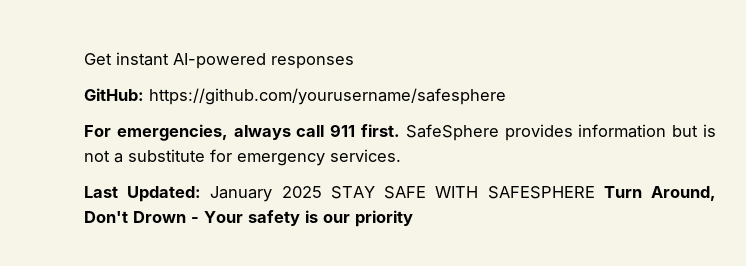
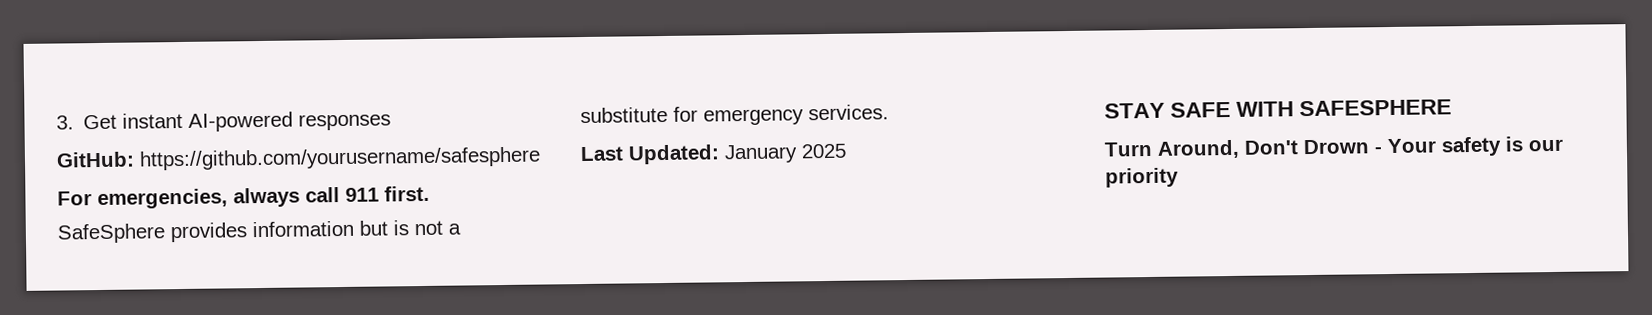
- Get instant AI-powered responses
+ 3. Get instant AI-powered responses
- For emergencies, always call 911 first. SafeSphere provides information but is not a substitute for emergency services.
+ For emergencies, always call 911 first.
+ SafeSphere provides information but is not a substitute for emergency services.
- Last Updated: January 2025 STAY SAFE WITH SAFESPHERE Turn Around, Don't Drown - Your safety is our priority
+ Last Updated: January 2025
+ STAY SAFE WITH SAFESPHERE
+ Turn Around, Don't Drown - Your safety is our priority

